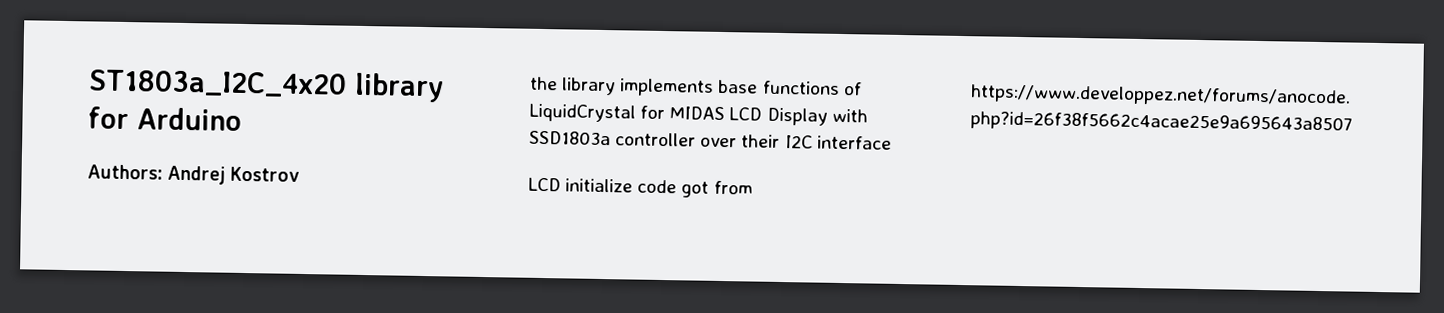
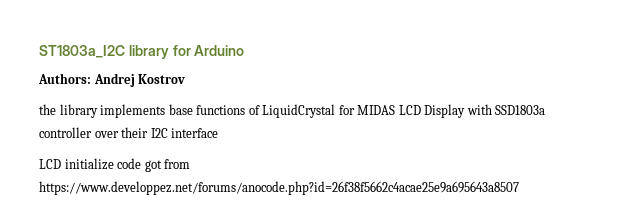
- ST1803a_I2C_4x20 library for Arduino
+ ST1803a_I2C library for Arduino

